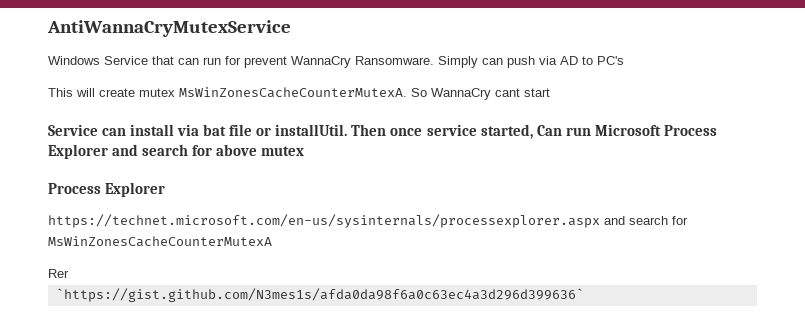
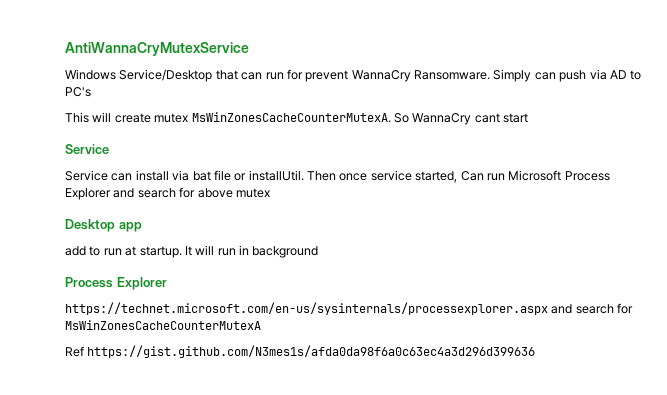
- Windows Service that can run for prevent WannaCry Ransomware.
+ Windows Service/Desktop that can run for prevent WannaCry Ransomware.
  So WannaCry cant start
+ Service
+ Desktop app
+ add to run at startup. It will run in background
- Rer
- `https://gist.github.com/N3mes1s/afda0da98f6a0c63ec4a3d296d399636`
+ Ref https://gist.github.com/N3mes1s/afda0da98f6a0c63ec4a3d296d399636

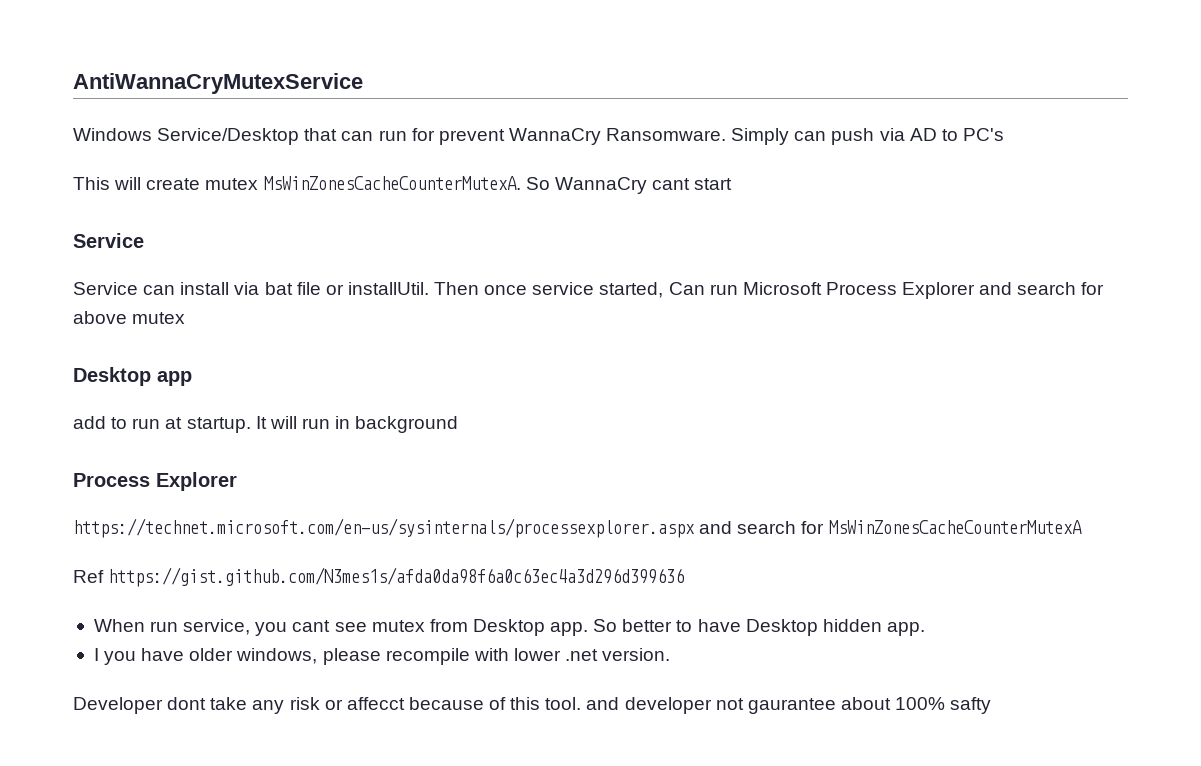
+ When run service, you cant see mutex from Desktop app. So better to have Desktop hidden app.
+ I you have older windows, please recompile with lower .net version.
+ Developer dont take any risk or affecct because of this tool. and developer not gaurantee about 100% safty

